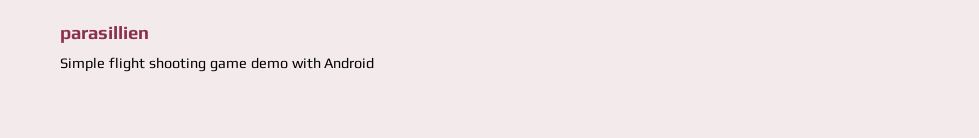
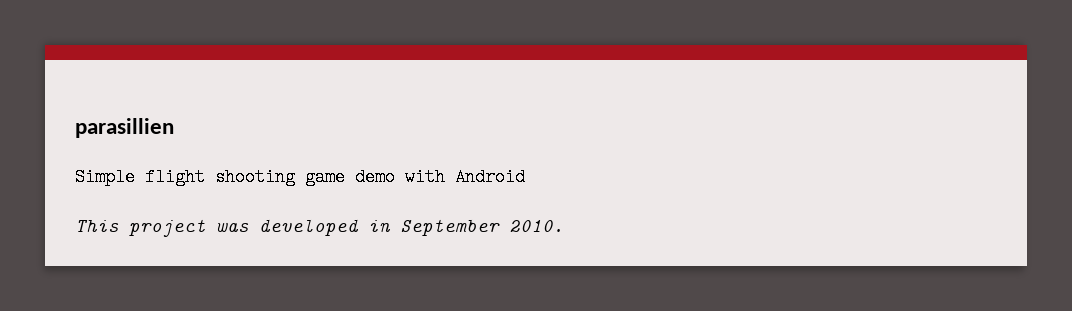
+ This project was developed in September 2010.

